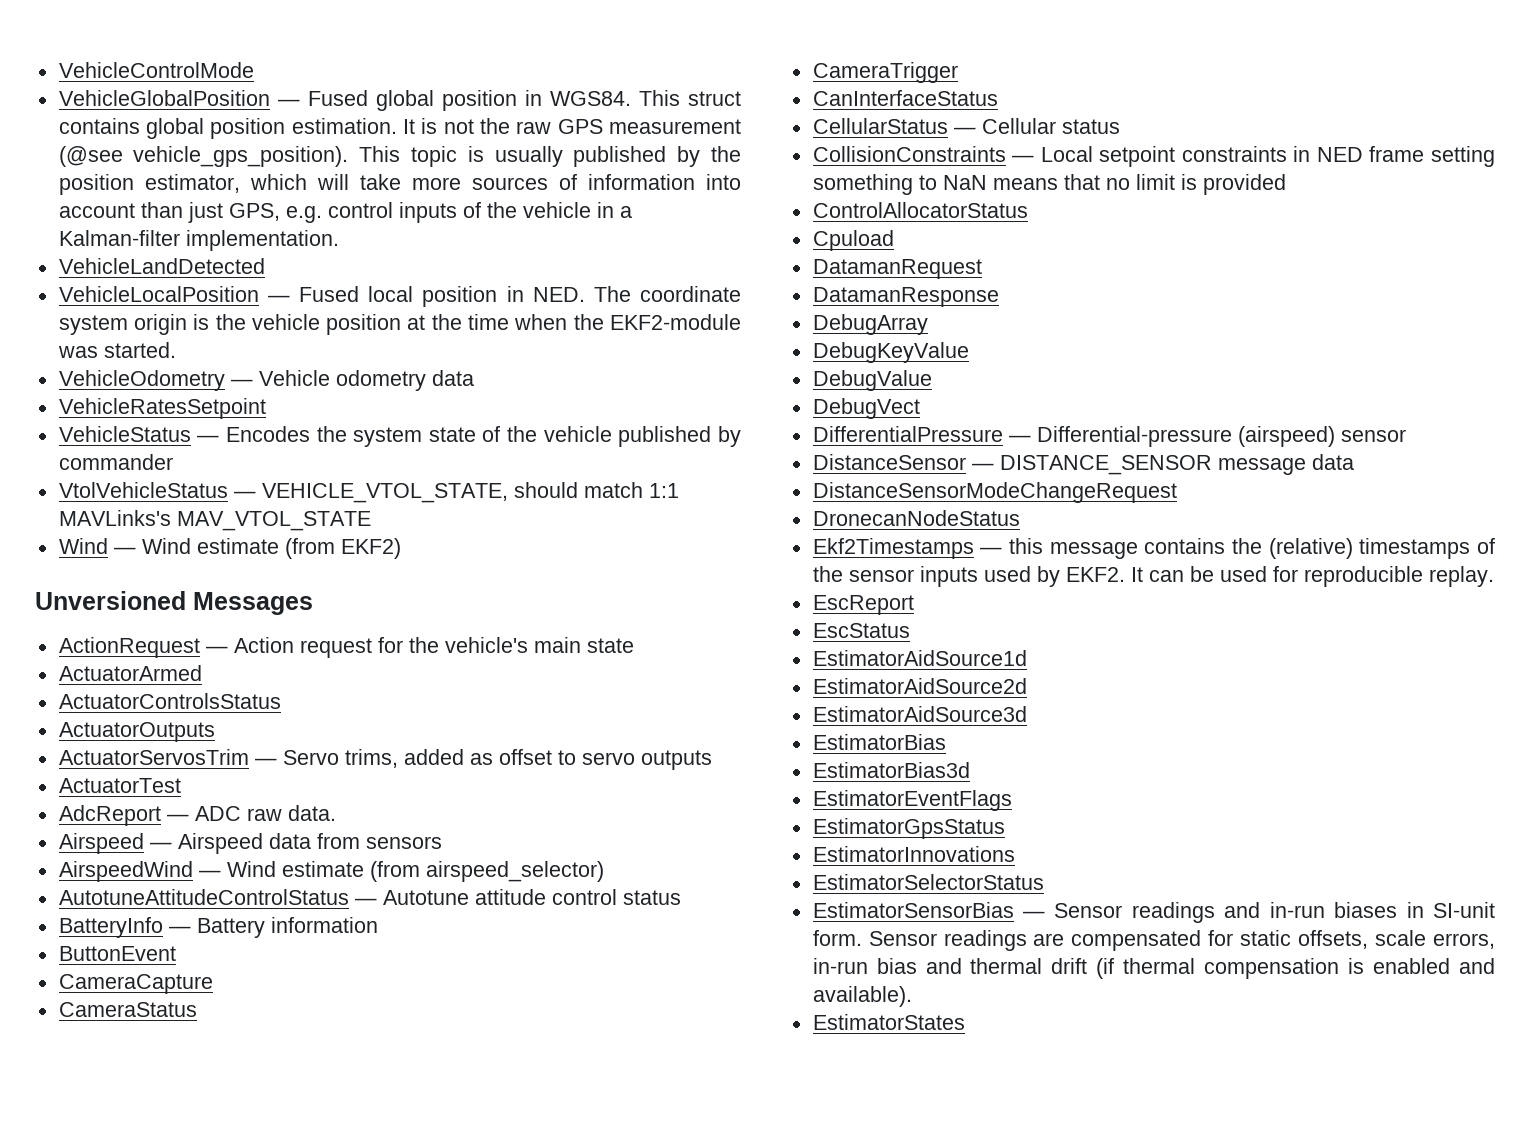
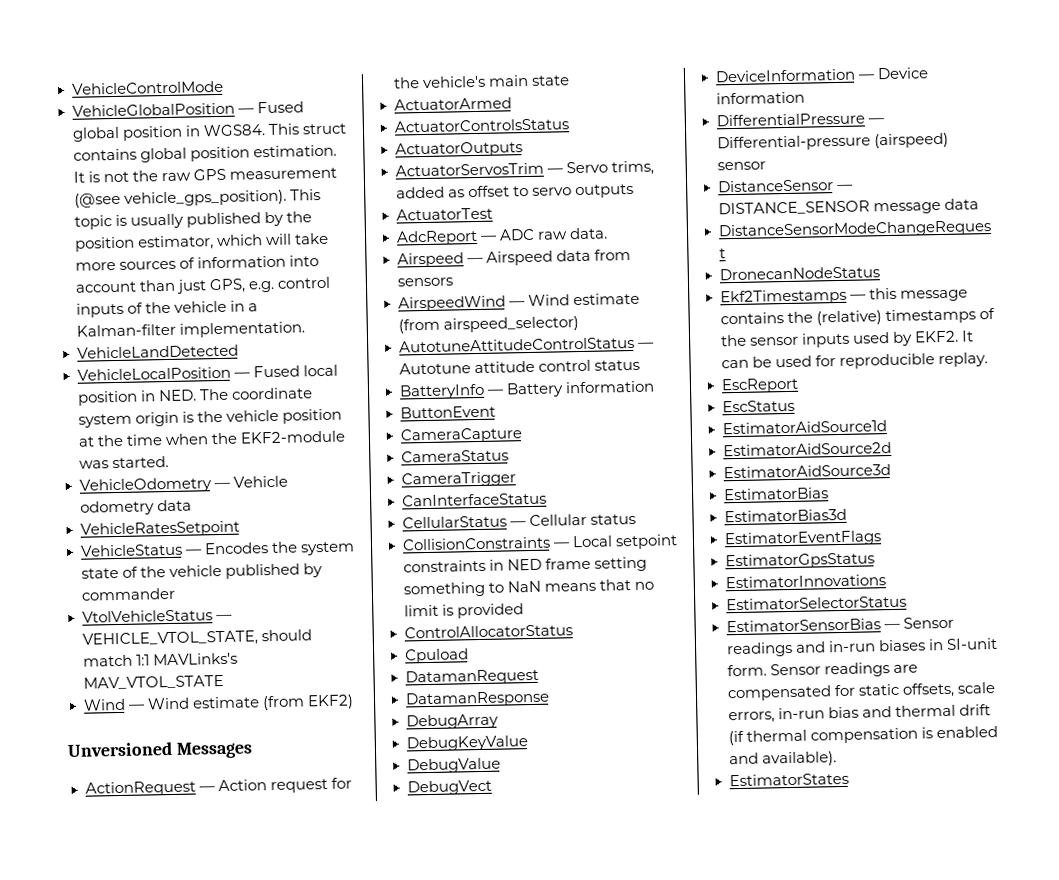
+ DeviceInformation — Device information

